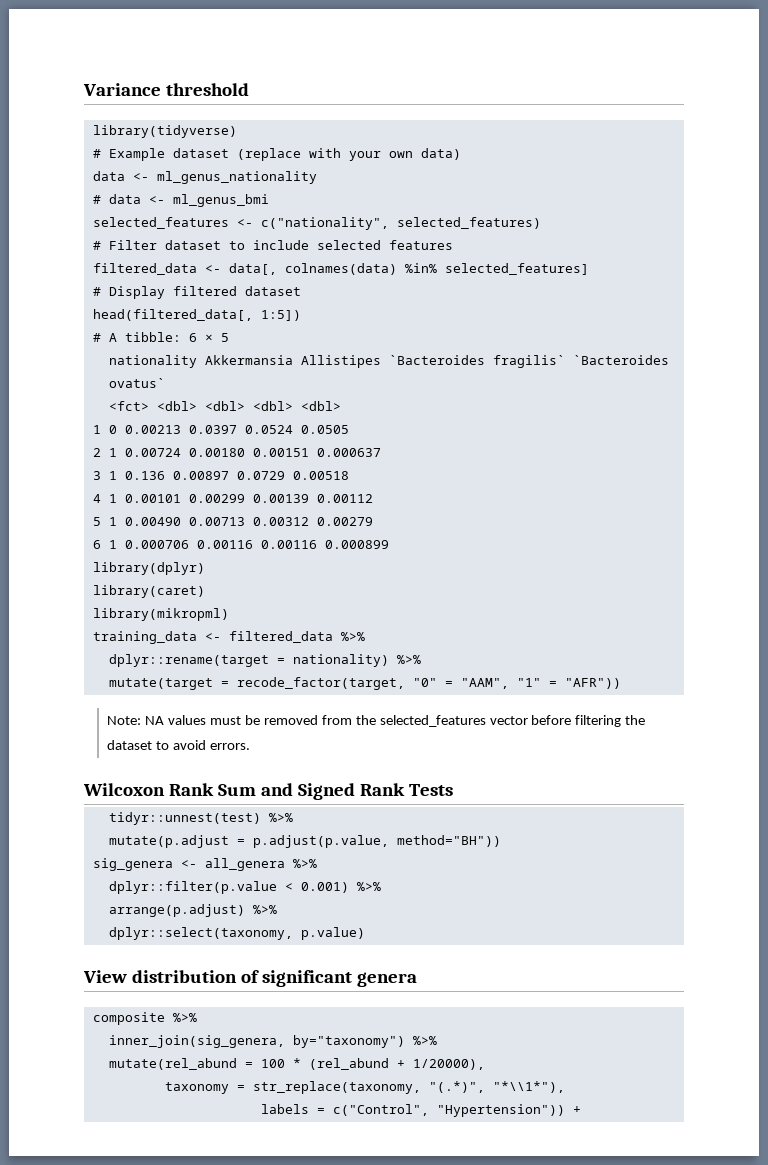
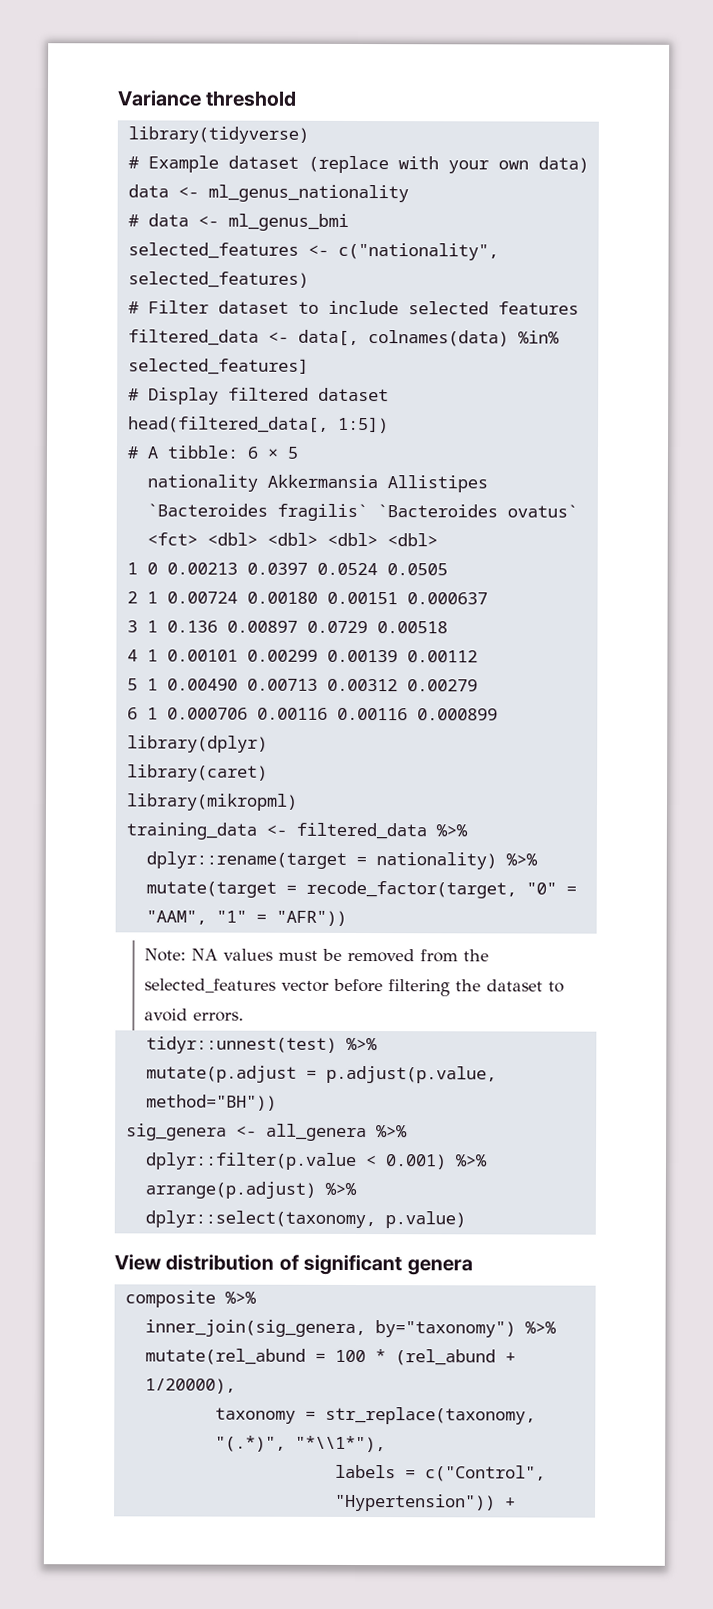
- Wilcoxon Rank Sum and Signed Rank Tests

